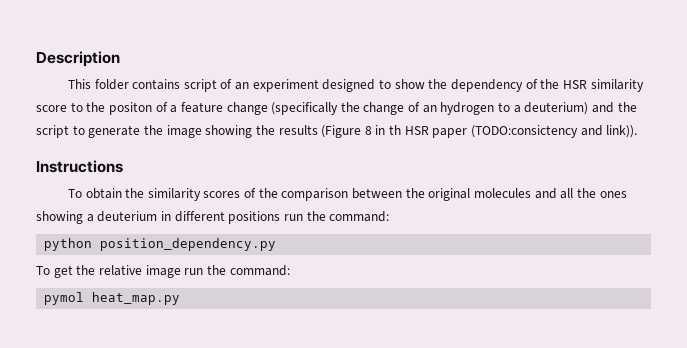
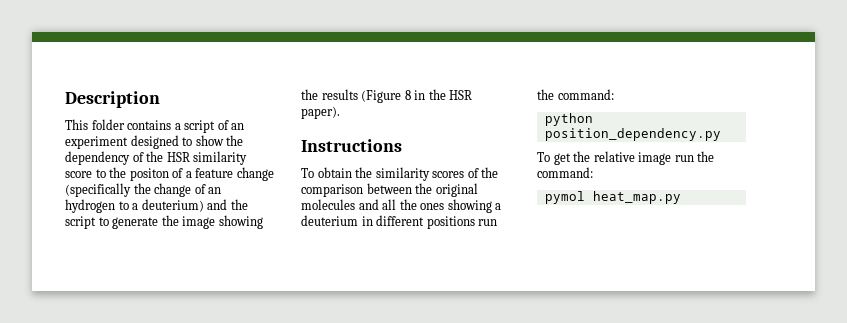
- This folder contains script of an experiment designed to show the dependency of the HSR similarity score to the positon of a feature change (specifically the change of an hydrogen to a deuterium) and the script to generate the image showing the results (Figure 8 in th HSR paper (TODO:consictency and link)).
+ This folder contains a script of an experiment designed to show the dependency of the HSR similarity score to the positon of a feature change (specifically the change of an hydrogen to a deuterium) and the script to generate the image showing the results (Figure 8 in the HSR paper).

